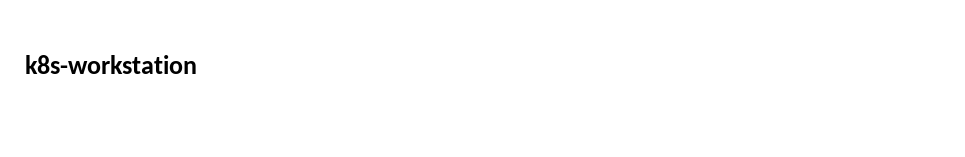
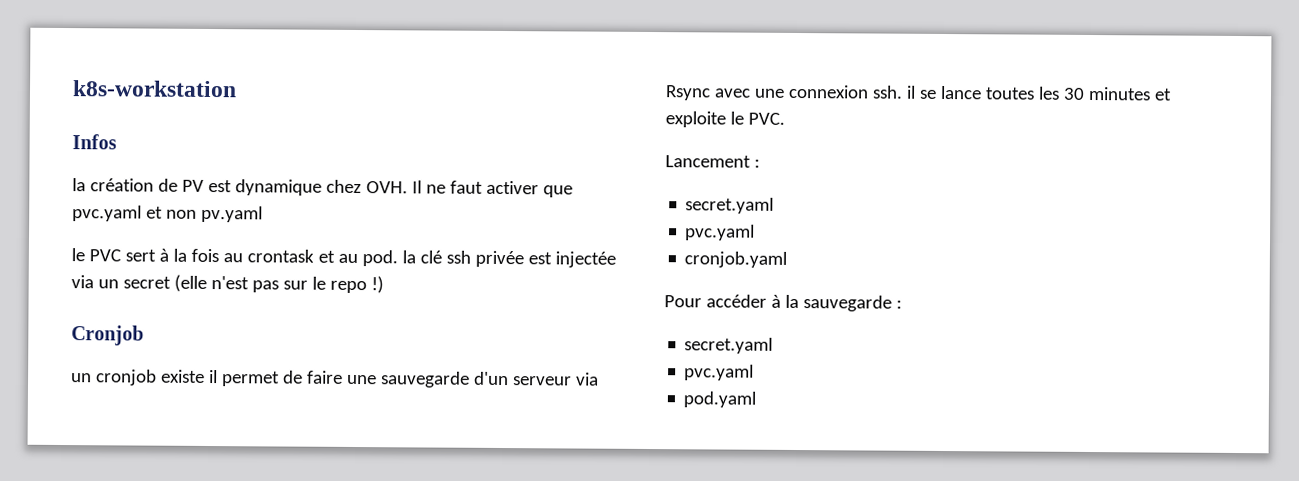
+ Infos
+ la création de PV est dynamique chez OVH. Il ne faut activer que pvc.yaml et non pv.yaml
+ le PVC sert à la fois au crontask et au pod. la clé ssh privée est injectée via un secret (elle n'est pas sur le repo !)
+ Cronjob
+ un cronjob existe il permet de faire une sauvegarde d'un serveur via Rsync avec une connexion ssh. il se lance toutes les 30 minutes et exploite le PVC.
+ Lancement :
+ secret.yaml
+ pvc.yaml
+ cronjob.yaml
+ Pour accéder à la sauvegarde :
+ secret.yaml
+ pvc.yaml
+ pod.yaml

